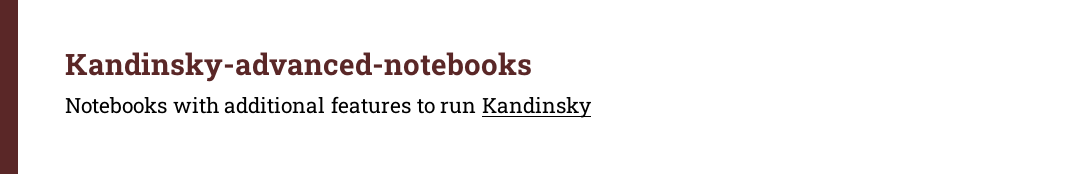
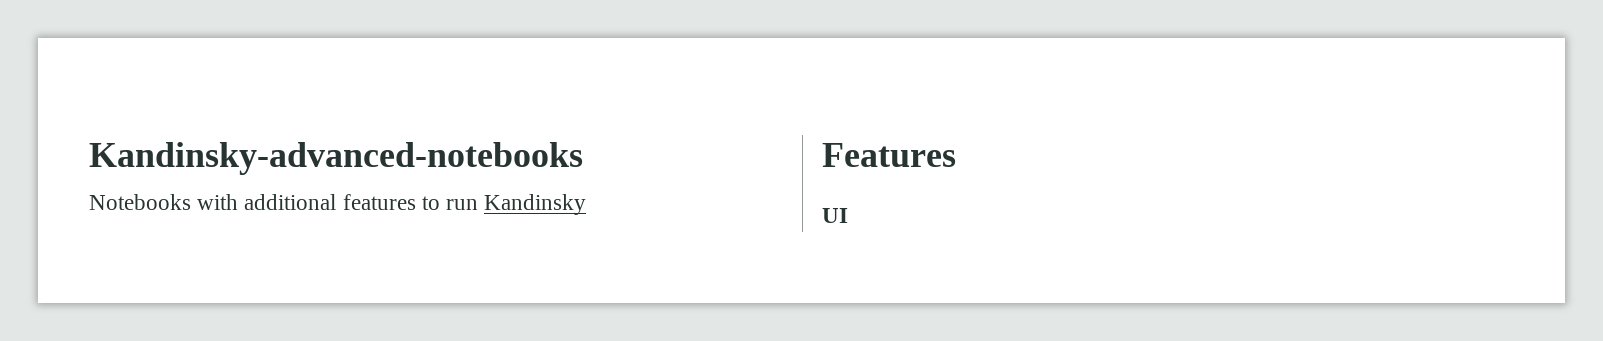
+ Features
+ UI

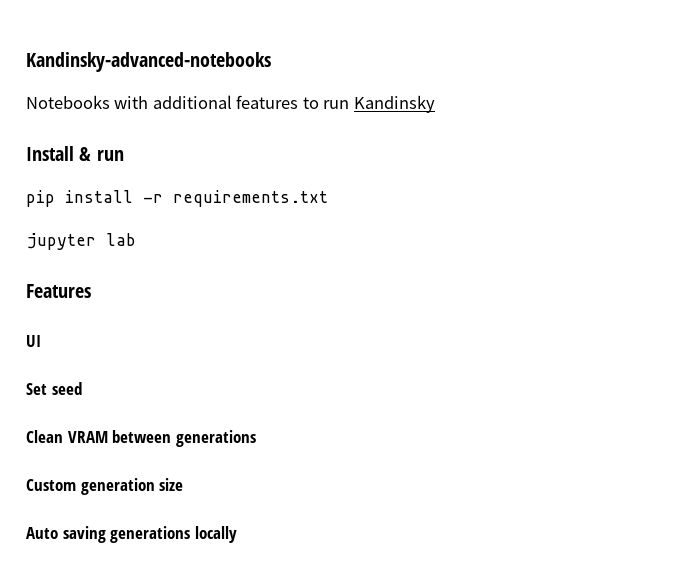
+ Install & run
+ pip install -r requirements.txt
+ jupyter lab
  Features
  UI
+ Set seed
+ Clean VRAM between generations
+ Custom generation size
+ Auto saving generations locally

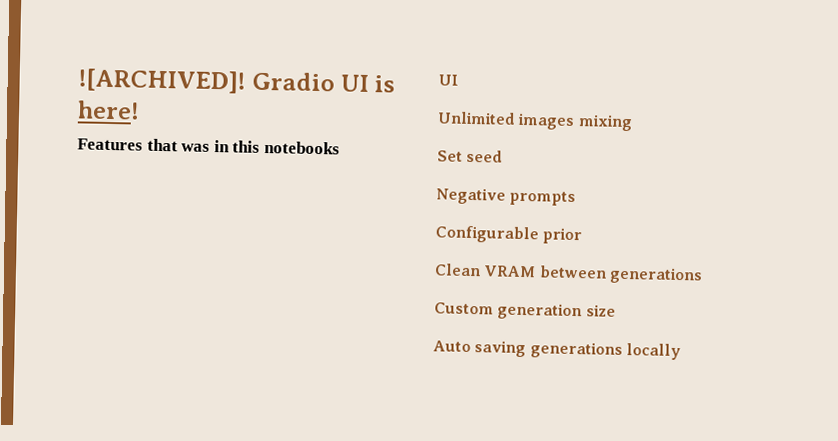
- Kandinsky-advanced-notebooks
- Notebooks with additional features to run Kandinsky
- Install & run
- pip install -r requirements.txt
- jupyter lab
- Features
+ ![ARCHIVED]! Gradio UI is here!
+ Features that was in this notebooks
  UI
+ Unlimited images mixing
  Set seed
+ Negative prompts
+ Configurable prior

